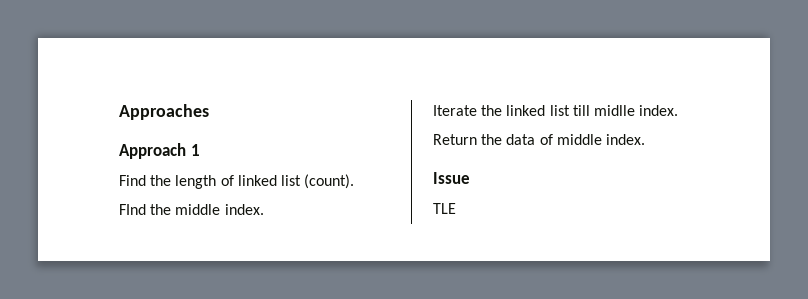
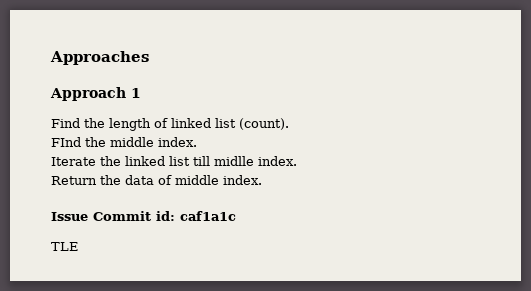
- Issue
+ Issue Commit id: caf1a1c

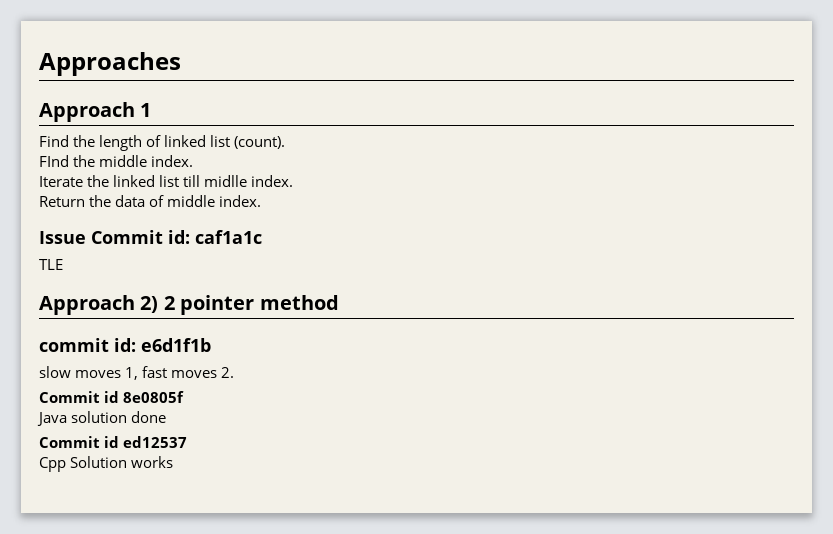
+ Approach 2) 2 pointer method
+ commit id: e6d1f1b
+ slow moves 1, fast moves 2.
+ Commit id 8e0805f
+ Java solution done
+ Commit id ed12537
+ Cpp Solution works

